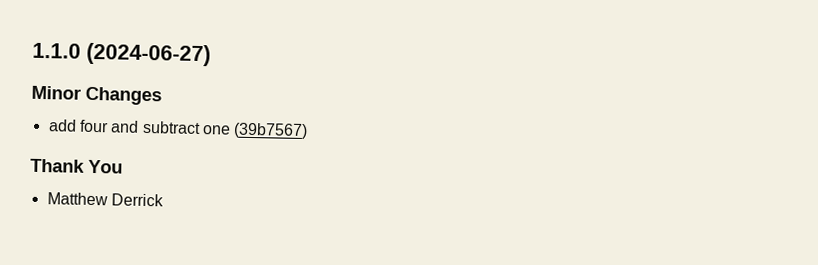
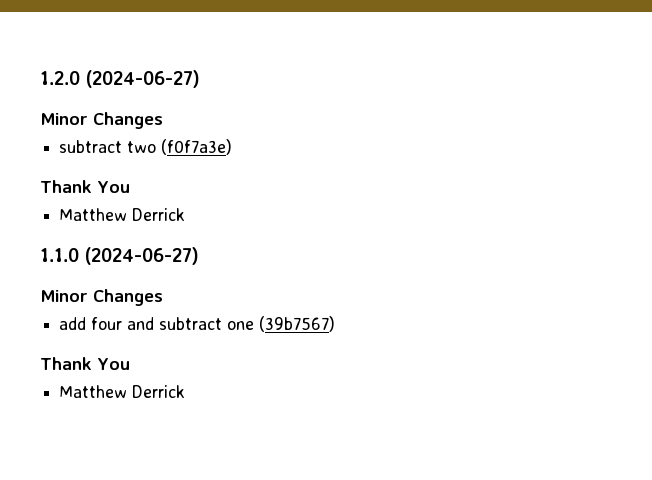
+ 1.2.0 (2024-06-27)
+ Minor Changes
+ subtract two (f0f7a3e)
+ Thank You
+ Matthew Derrick

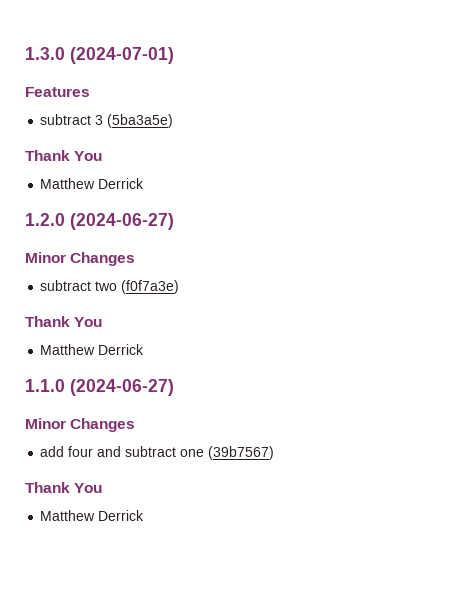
+ 1.3.0 (2024-07-01)
+ Features
+ subtract 3 (5ba3a5e)
+ Thank You
+ Matthew Derrick

